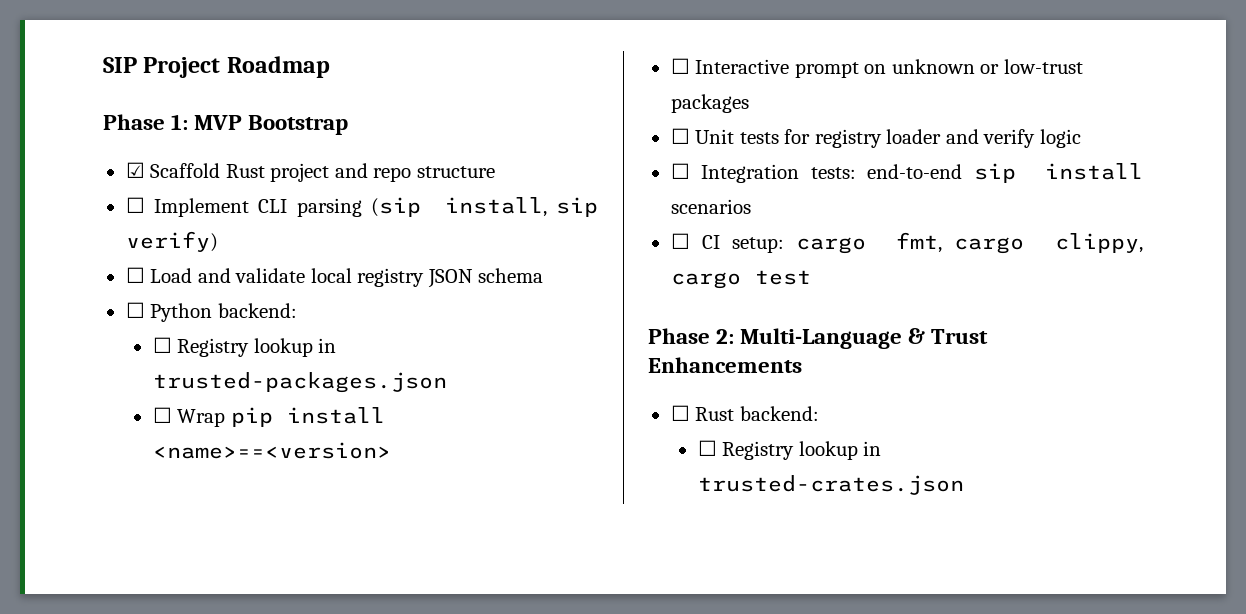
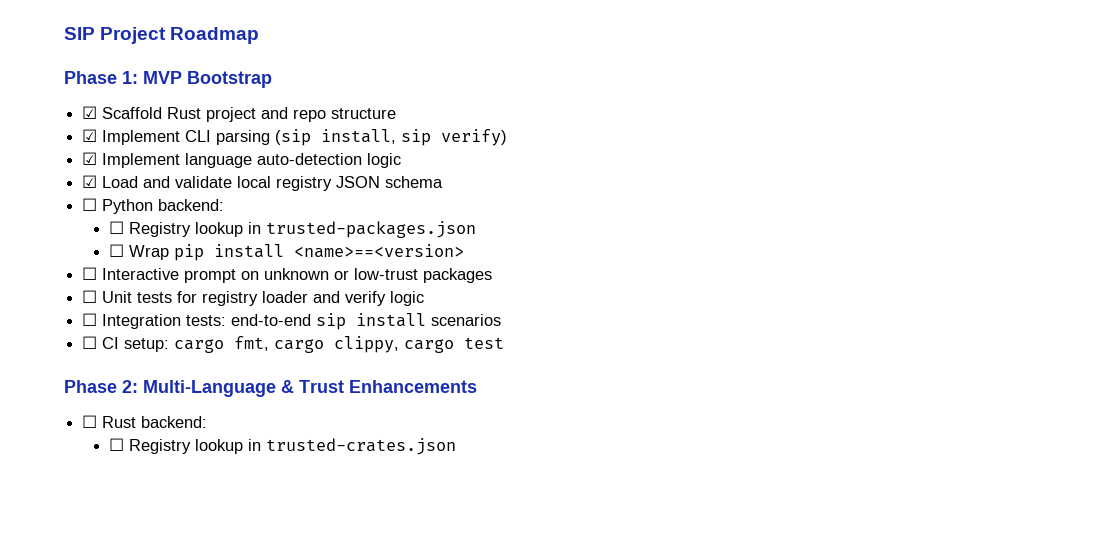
- ☐ Implement CLI parsing (sip install, sip verify)
+ ☑ Implement CLI parsing (sip install, sip verify)
- ☐ Load and validate local registry JSON schema
+ ☑ Implement language auto-detection logic
+ ☑ Load and validate local registry JSON schema

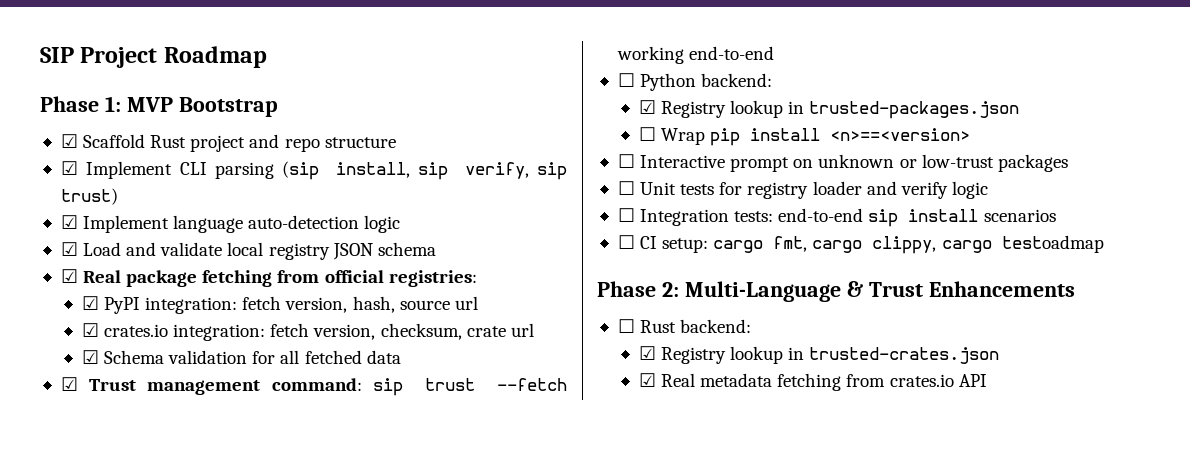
- ☑ Implement CLI parsing (sip install, sip verify)
+ ☑ Implement CLI parsing (sip install, sip verify, sip trust)
+ ☑ Real package fetching from official registries:
+ ☑ PyPI integration: fetch version, hash, source url
+ ☑ crates.io integration: fetch version, checksum, crate url
+ ☑ Schema validation for all fetched data
+ ☑ Trust management command: sip trust --fetch working end-to-end
- ☐ Registry lookup in trusted-packages.json
+ ☑ Registry lookup in trusted-packages.json
- ☐ Wrap pip install <name>==<version>
+ ☐ Wrap pip install <n>==<version>
- ☐ CI setup: cargo fmt, cargo clippy, cargo test
+ ☐ CI setup: cargo fmt, cargo clippy, cargo testoadmap
- ☐ Registry lookup in trusted-crates.json
+ ☑ Registry lookup in trusted-crates.json
+ ☑ Real metadata fetching from crates.io API

